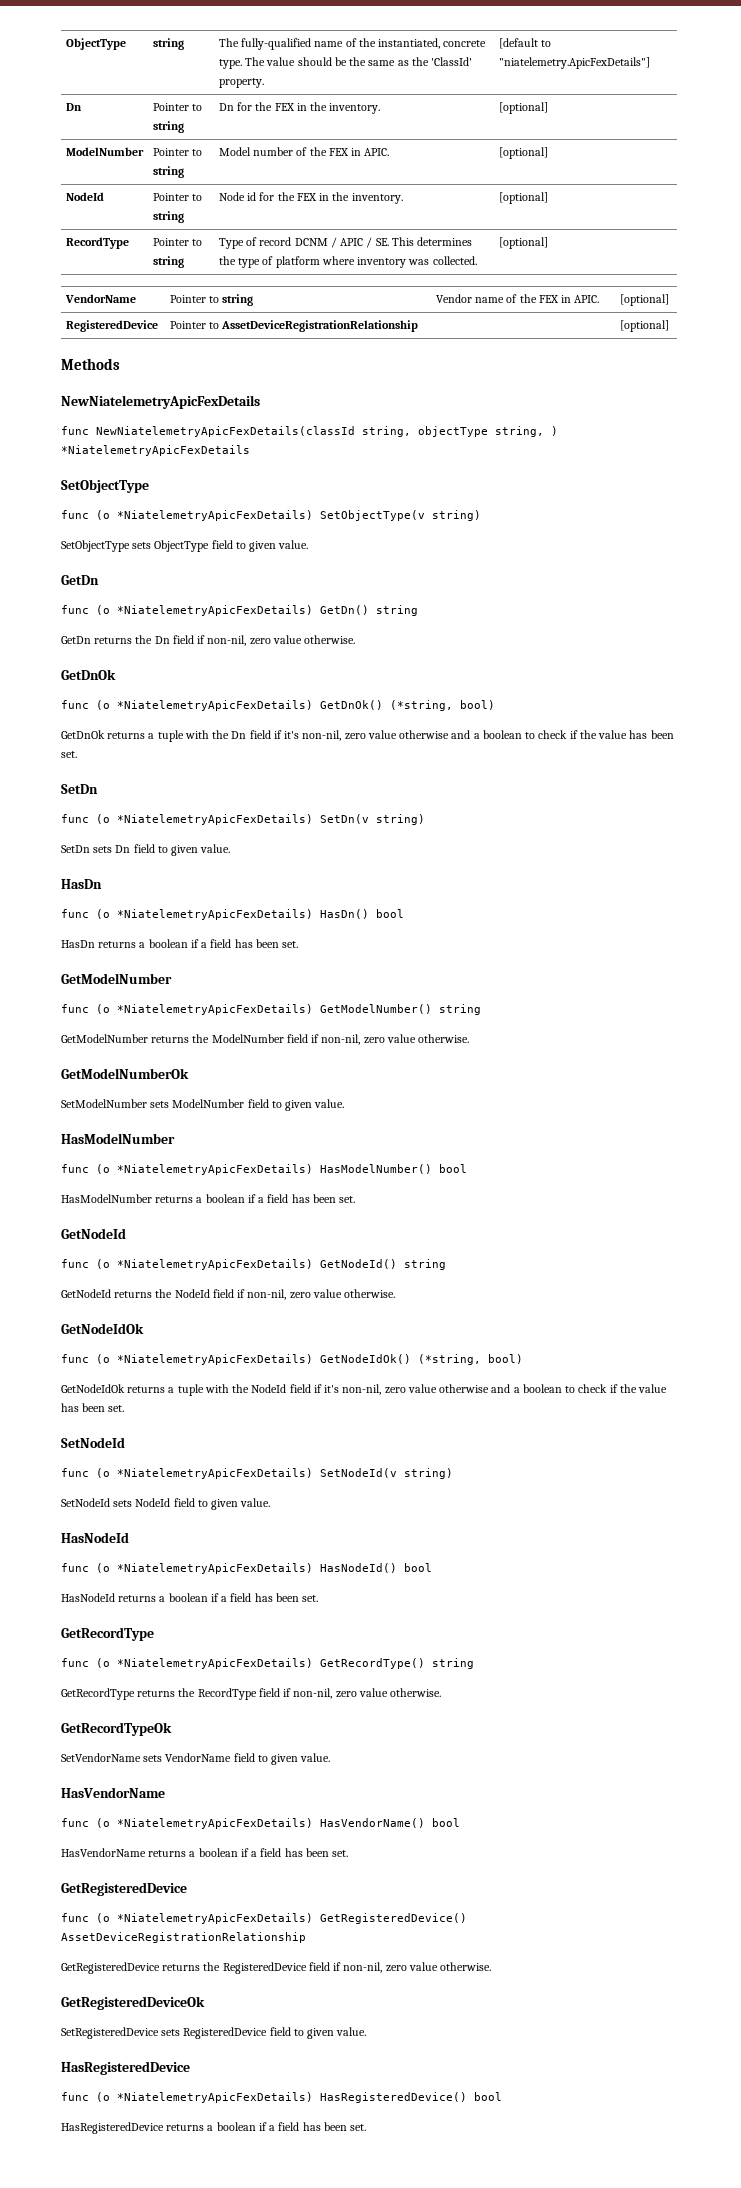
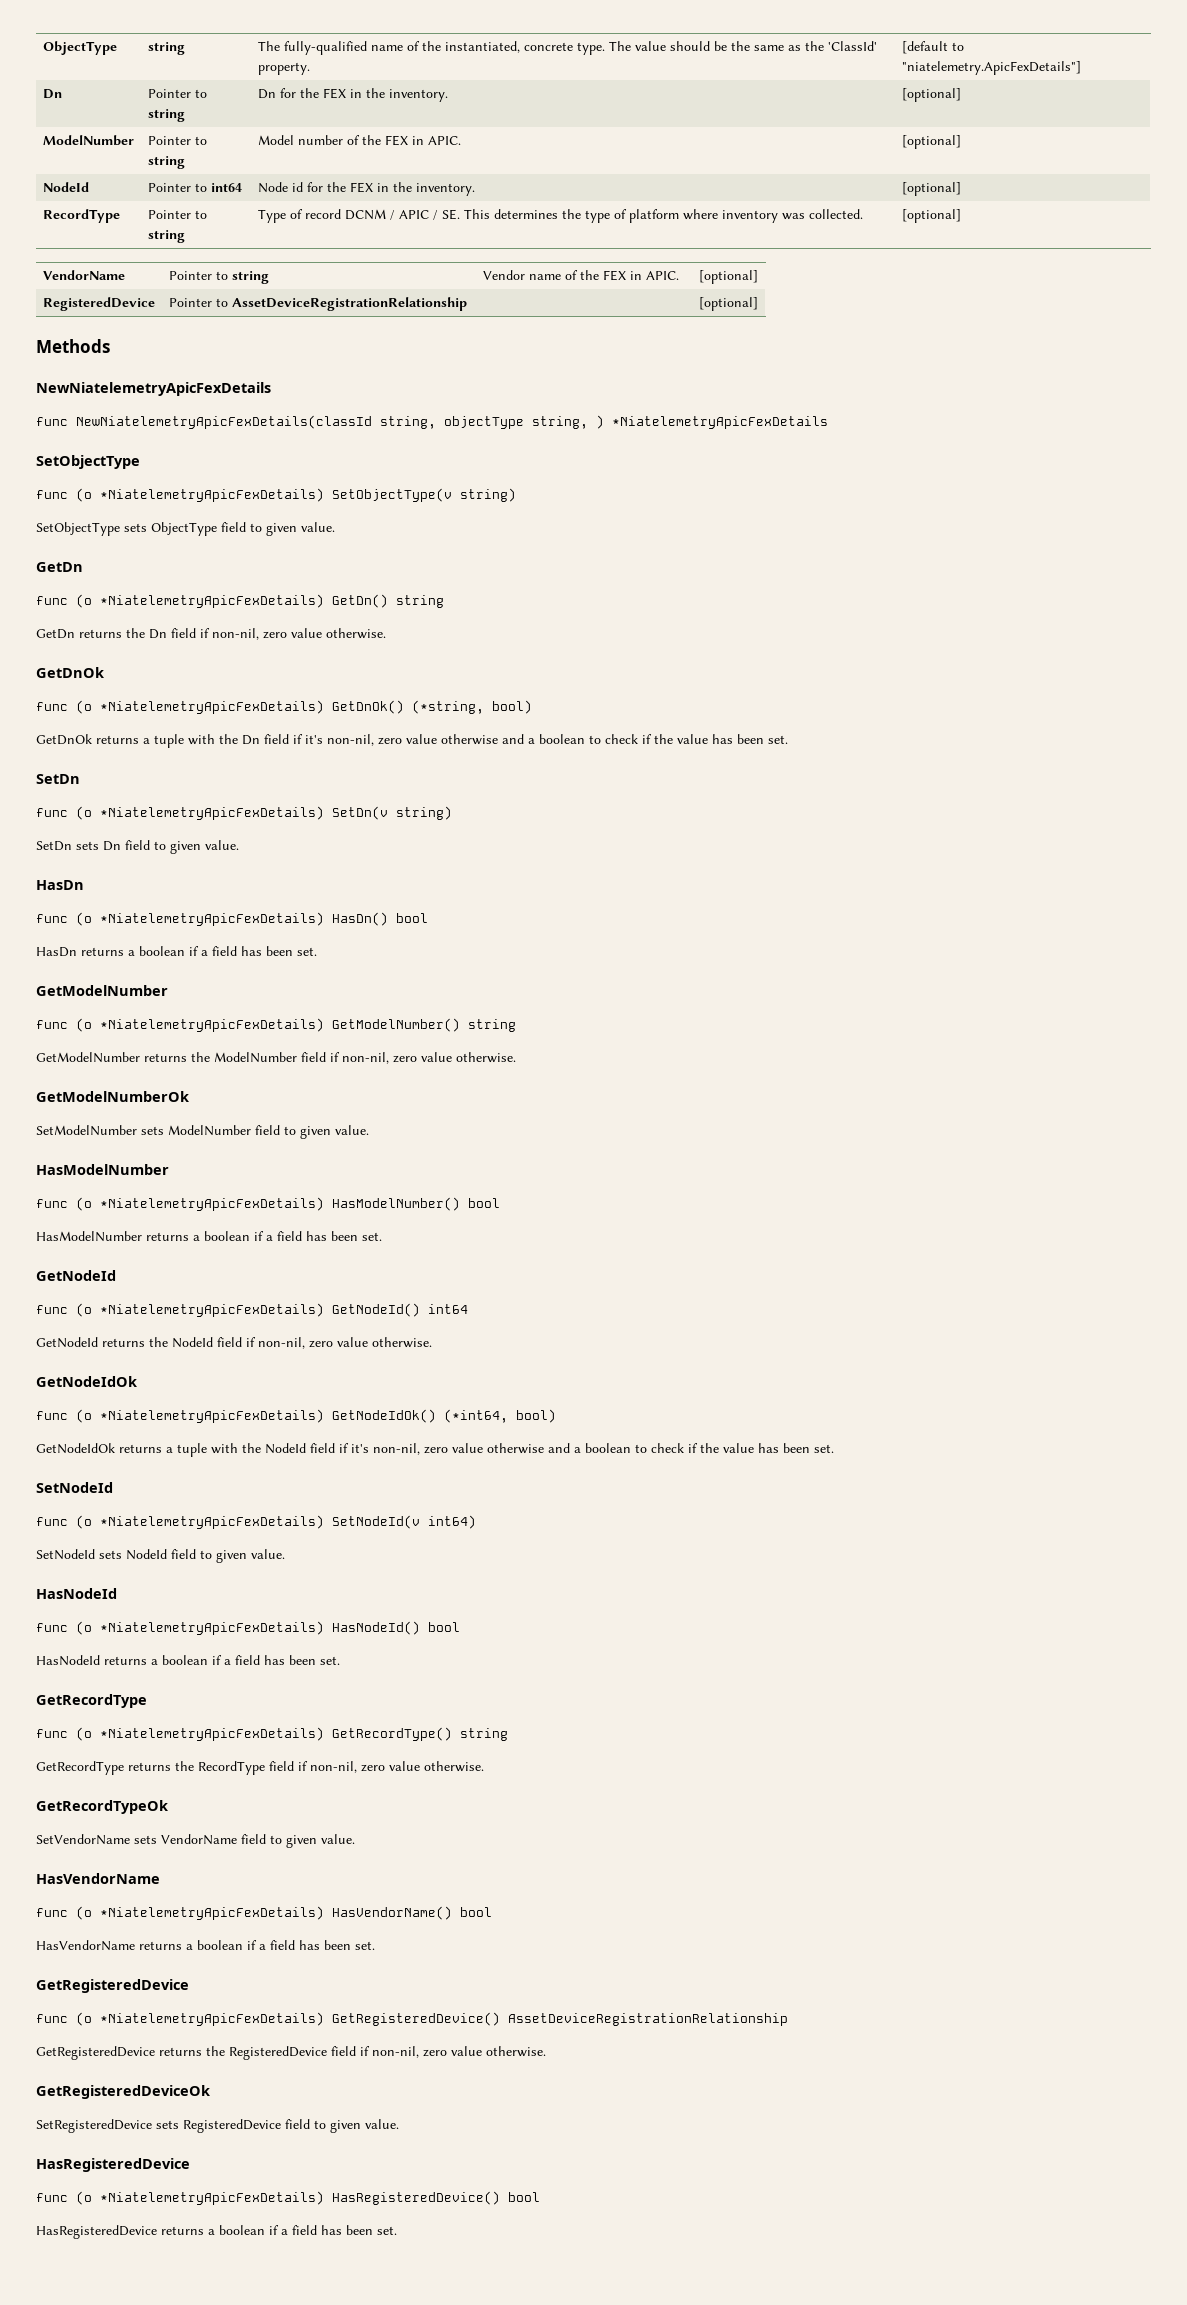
- NodeId | Pointer to string | Node id for the FEX in the inventory. | [optional]
+ NodeId | Pointer to int64 | Node id for the FEX in the inventory. | [optional]
- func (o *NiatelemetryApicFexDetails) GetNodeId() string
+ func (o *NiatelemetryApicFexDetails) GetNodeId() int64
- func (o *NiatelemetryApicFexDetails) GetNodeIdOk() (*string, bool)
+ func (o *NiatelemetryApicFexDetails) GetNodeIdOk() (*int64, bool)
- func (o *NiatelemetryApicFexDetails) SetNodeId(v string)
+ func (o *NiatelemetryApicFexDetails) SetNodeId(v int64)

